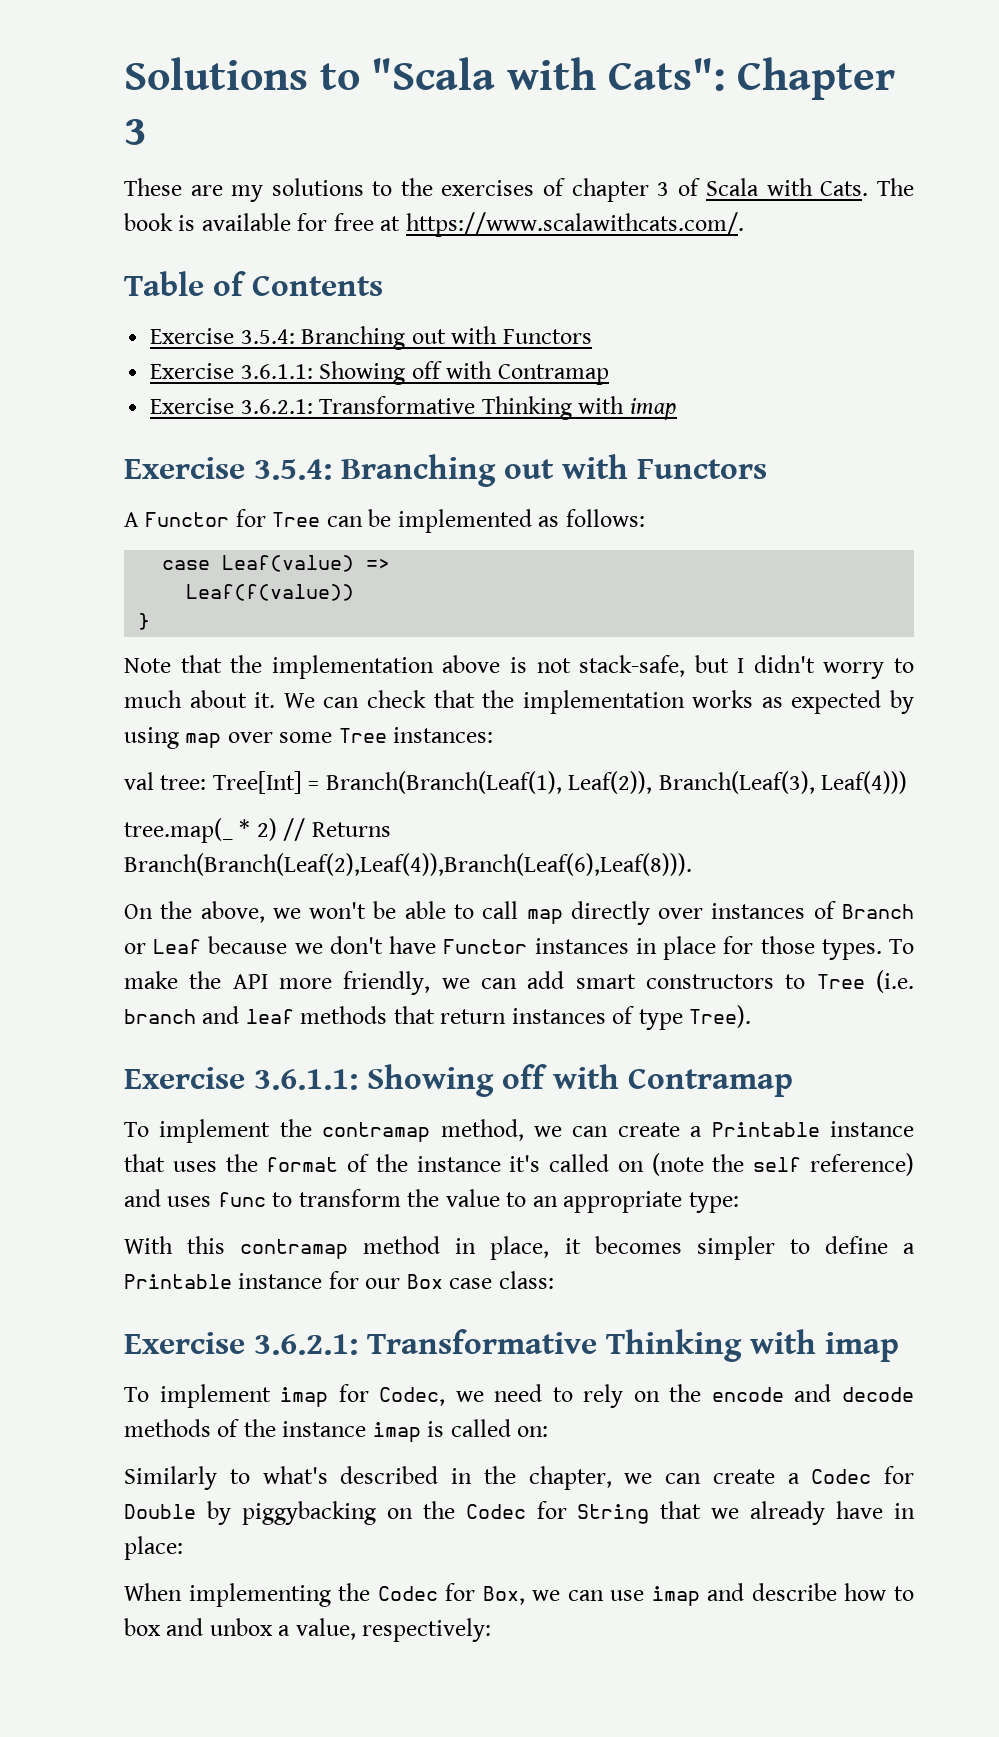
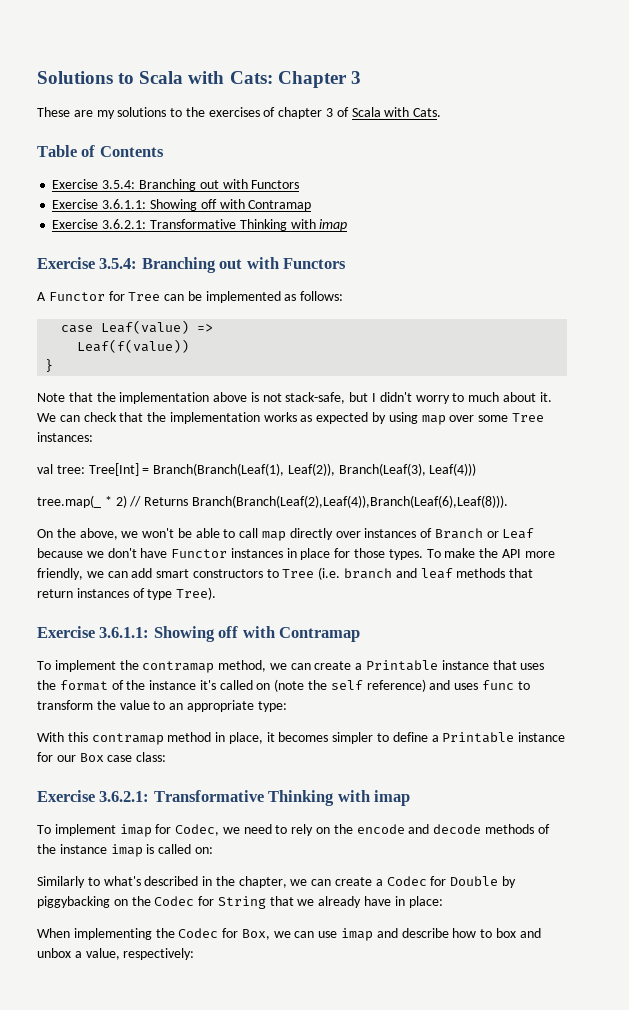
- Solutions to "Scala with Cats": Chapter 3
+ Solutions to Scala with Cats: Chapter 3
- The book is available for free at https://www.scalawithcats.com/.

